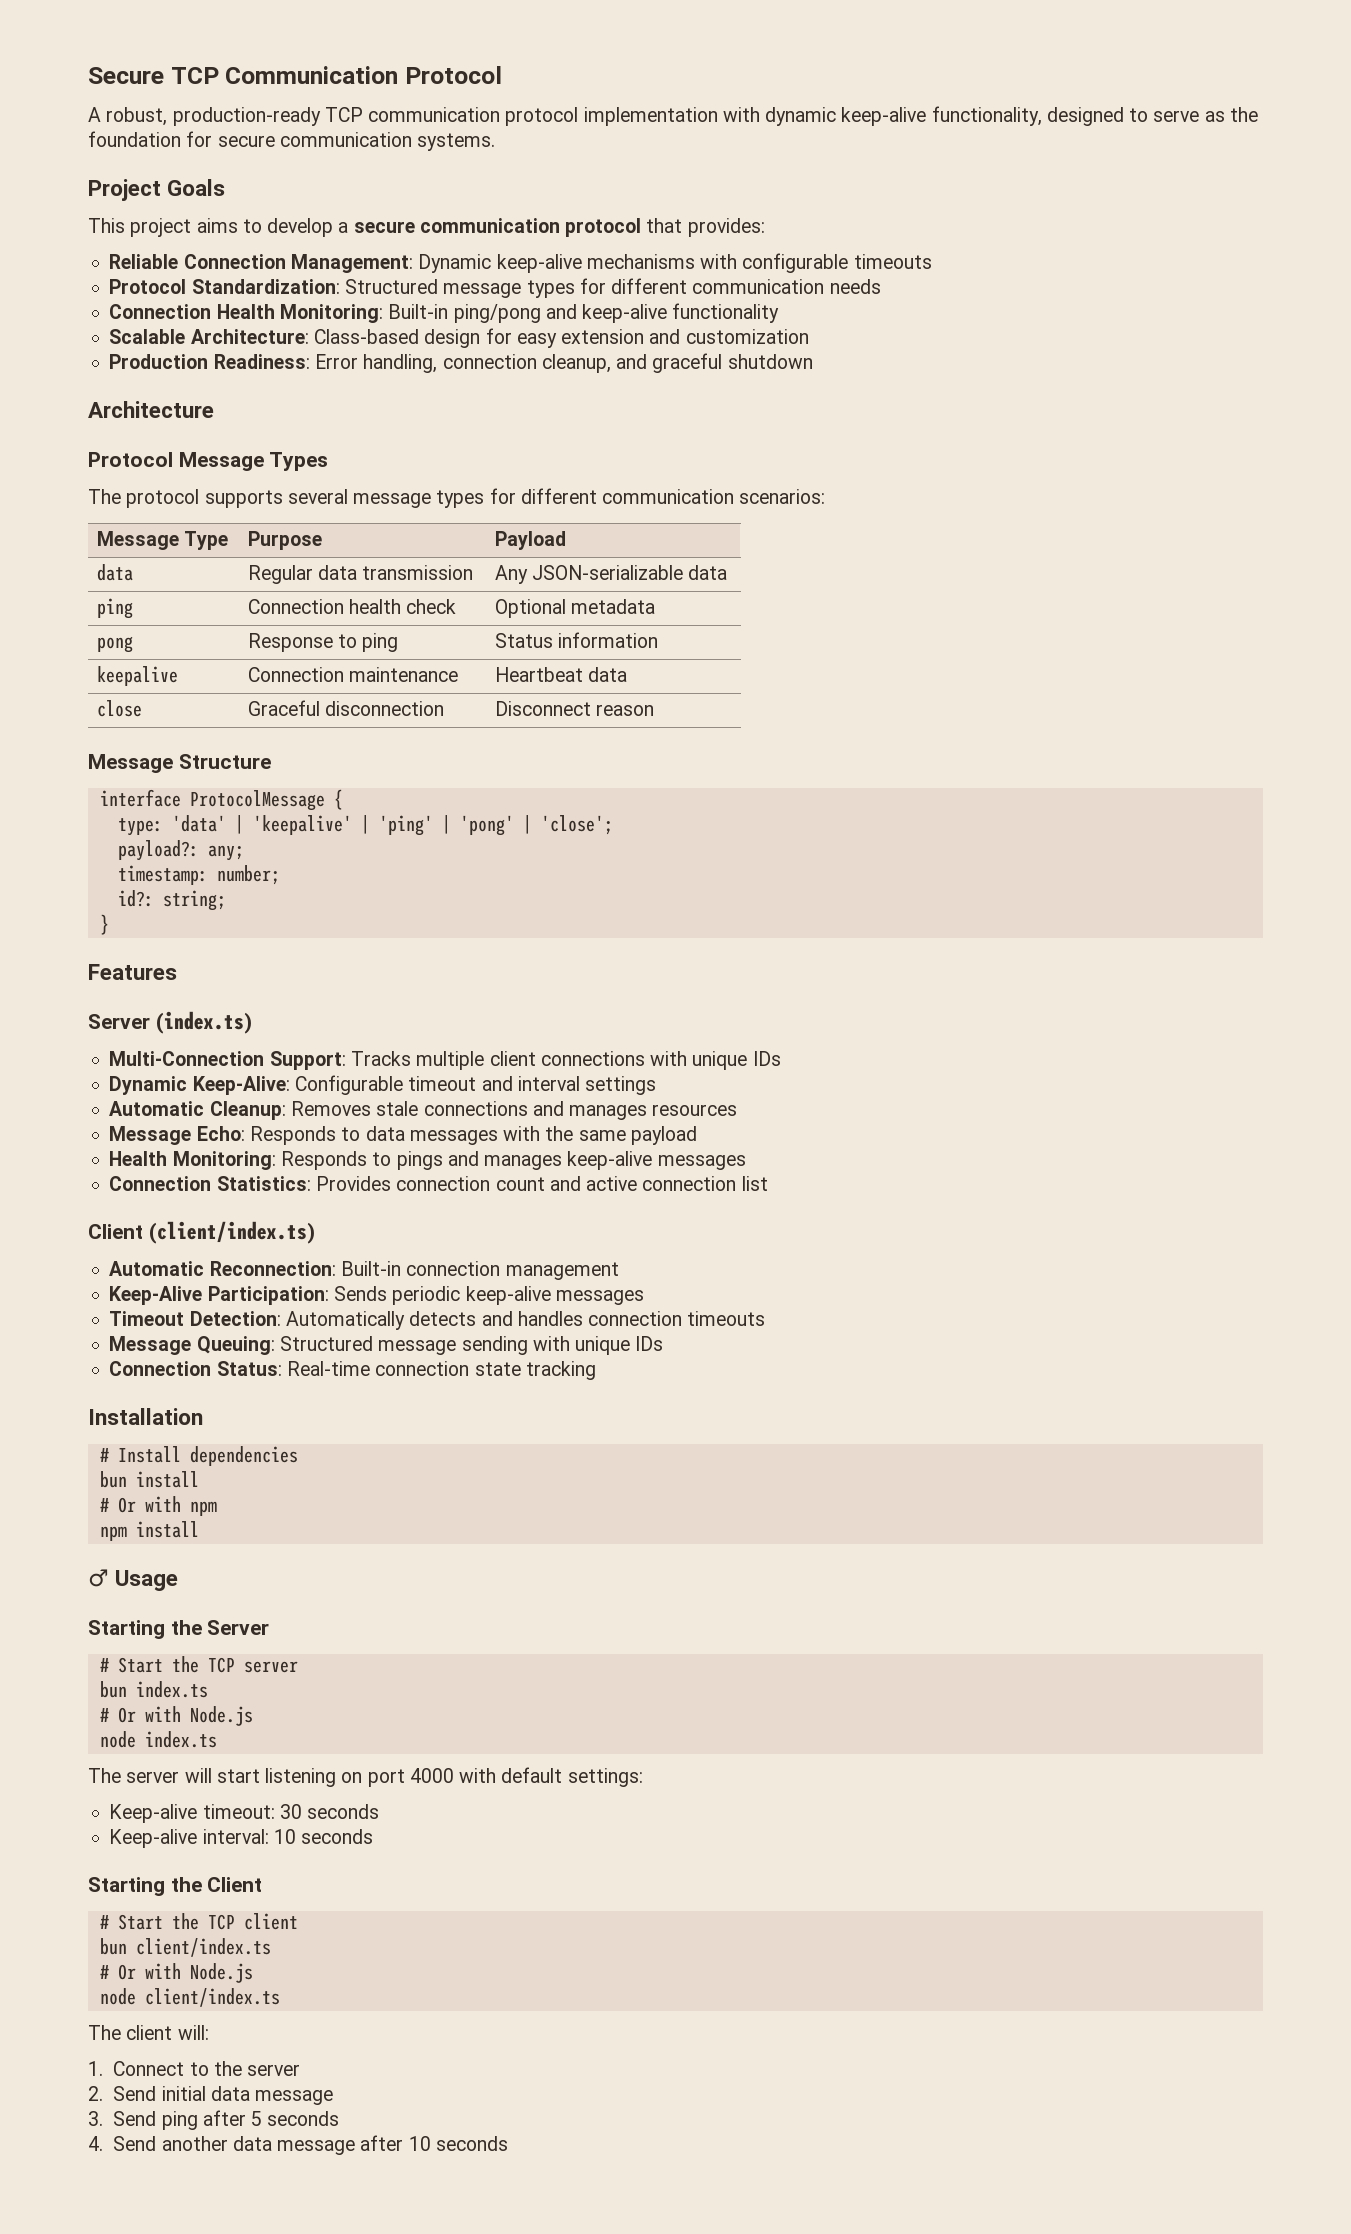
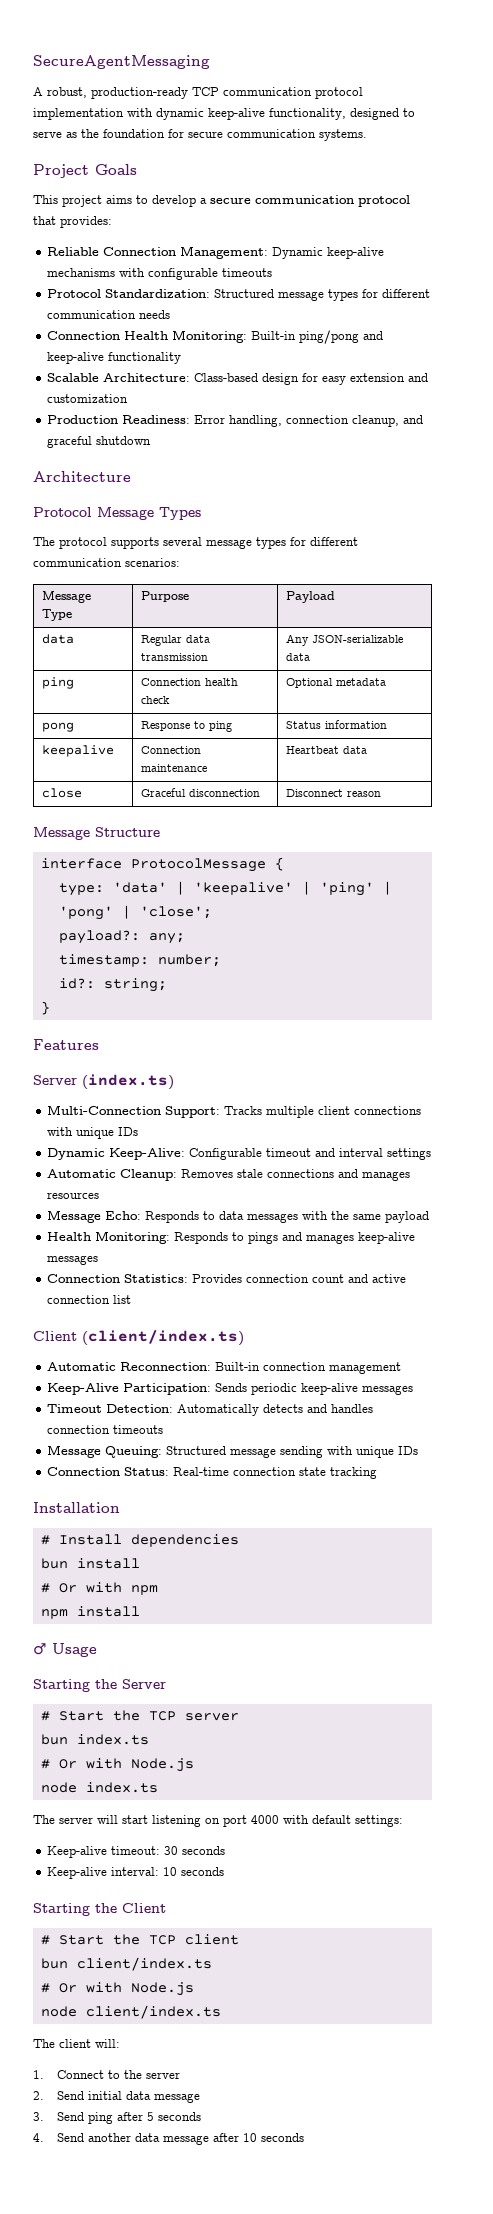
- Secure TCP Communication Protocol
+ SecureAgentMessaging

